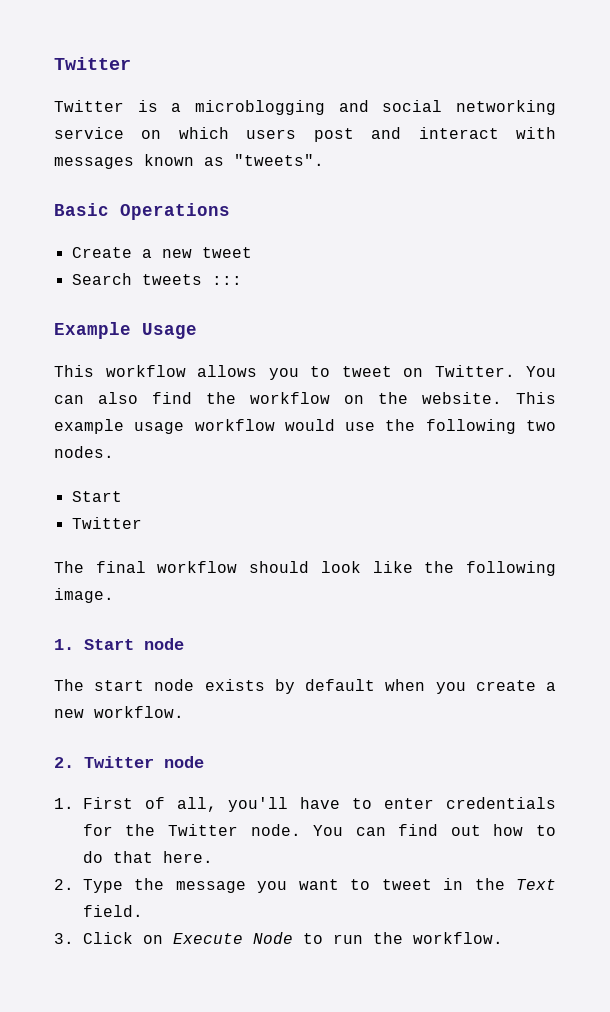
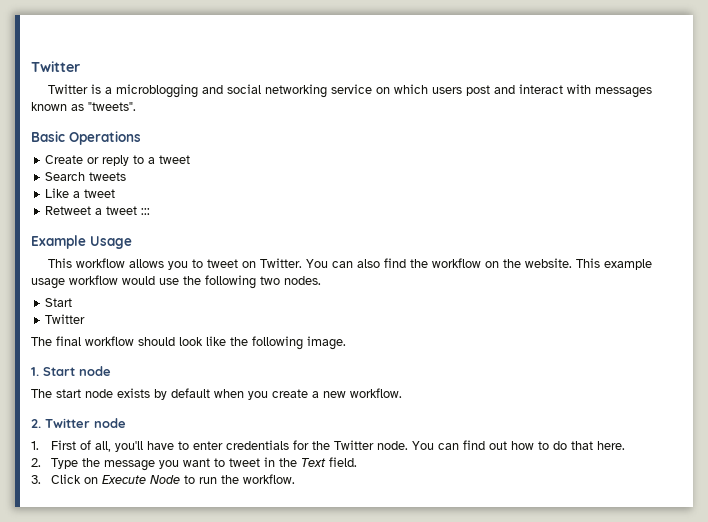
- Create a new tweet
+ Create or reply to a tweet
- Search tweets :::
+ Search tweets
+ Like a tweet
+ Retweet a tweet :::

